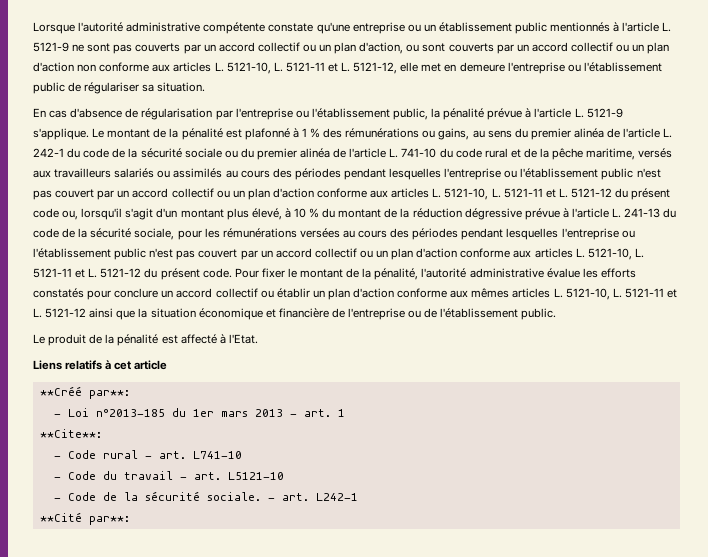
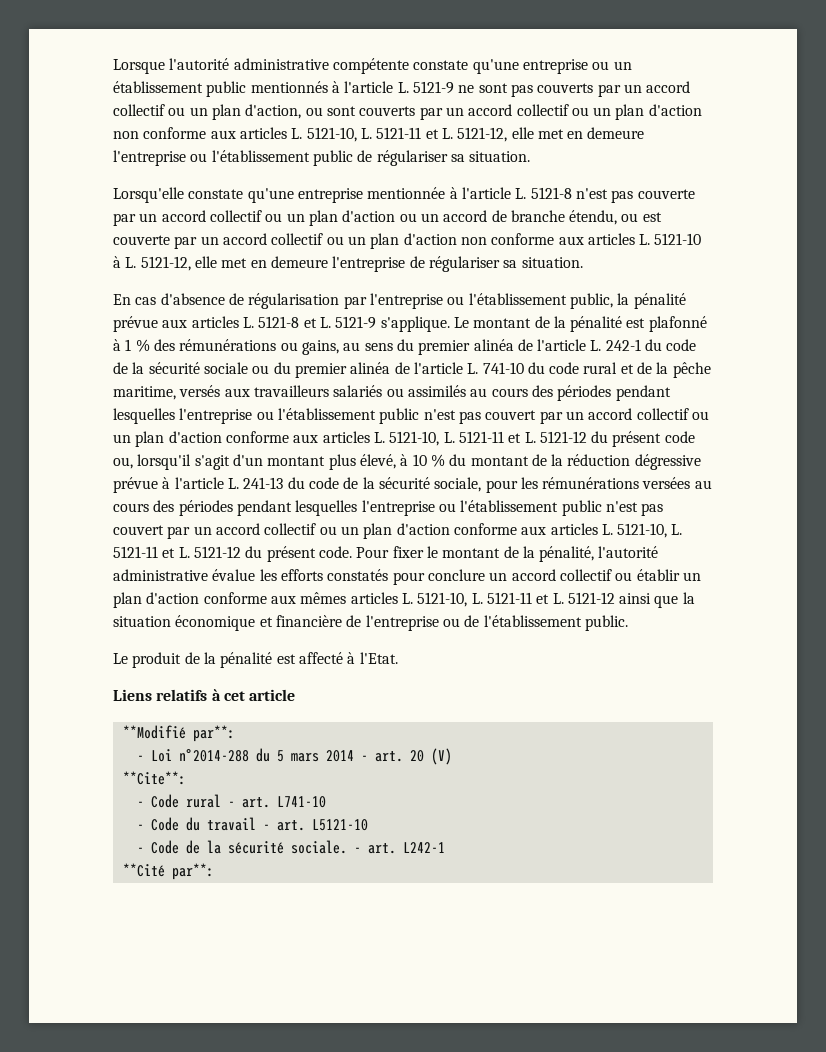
+ Lorsqu'elle constate qu'une entreprise mentionnée à l'article L. 5121-8 n'est pas couverte par un accord collectif ou un plan d'action ou un accord de branche étendu, ou est couverte par un accord collectif ou un plan d'action non conforme aux articles L. 5121-10 à L. 5121-12, elle met en demeure l'entreprise de régulariser sa situation.
- En cas d'absence de régularisation par l'entreprise ou l'établissement public, la pénalité prévue à l'article L. 5121-9 s'applique.
+ En cas d'absence de régularisation par l'entreprise ou l'établissement public, la pénalité prévue aux articles L. 5121-8 et L. 5121-9 s'applique.
- **Créé par**:
+ **Modifié par**:
- - Loi n°2013-185 du 1er mars 2013 - art. 1
+ - Loi n°2014-288 du 5 mars 2014 - art. 20 (V)

